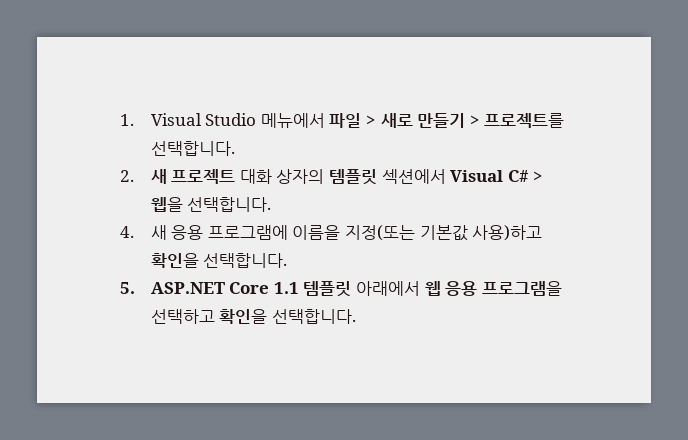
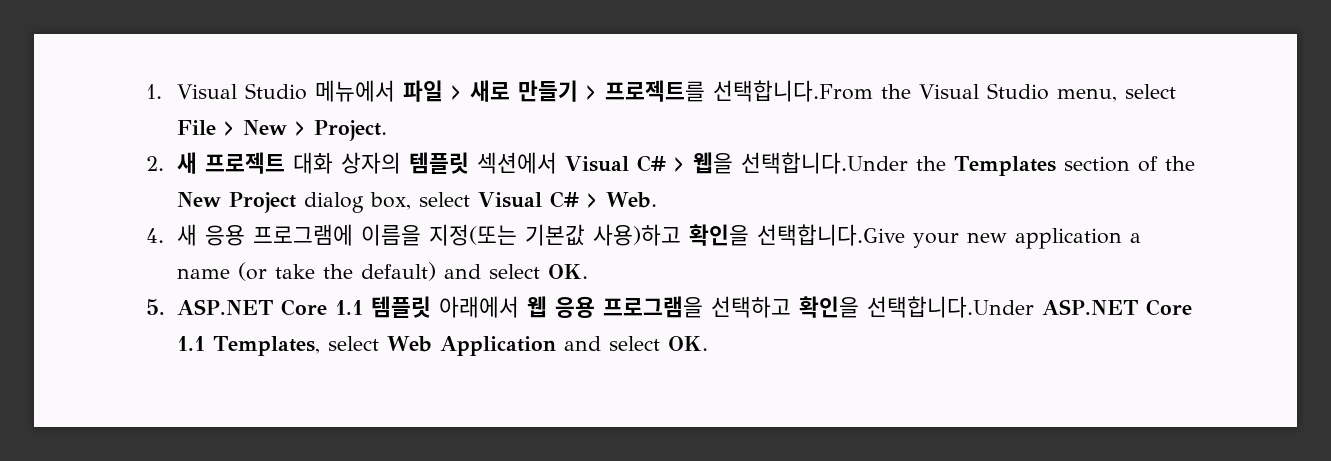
- 1. Visual Studio 메뉴에서 파일 > 새로 만들기 > 프로젝트를 선택합니다.
+ 1. Visual Studio 메뉴에서 파일 > 새로 만들기 > 프로젝트를 선택합니다.From the Visual Studio menu, select File > New > Project.
- 2. 새 프로젝트 대화 상자의 템플릿 섹션에서 Visual C# > 웹을 선택합니다.
+ 2. 새 프로젝트 대화 상자의 템플릿 섹션에서 Visual C# > 웹을 선택합니다.Under the Templates section of the New Project dialog box, select Visual C# > Web.
- 4. 새 응용 프로그램에 이름을 지정(또는 기본값 사용)하고 확인을 선택합니다.
+ 4. 새 응용 프로그램에 이름을 지정(또는 기본값 사용)하고 확인을 선택합니다.Give your new application a name (or take the default) and select OK.
- 5. ASP.NET Core 1.1 템플릿 아래에서 웹 응용 프로그램을 선택하고 확인을 선택합니다.
+ 5. ASP.NET Core 1.1 템플릿 아래에서 웹 응용 프로그램을 선택하고 확인을 선택합니다.Under ASP.NET Core 1.1 Templates, select Web Application and select OK.

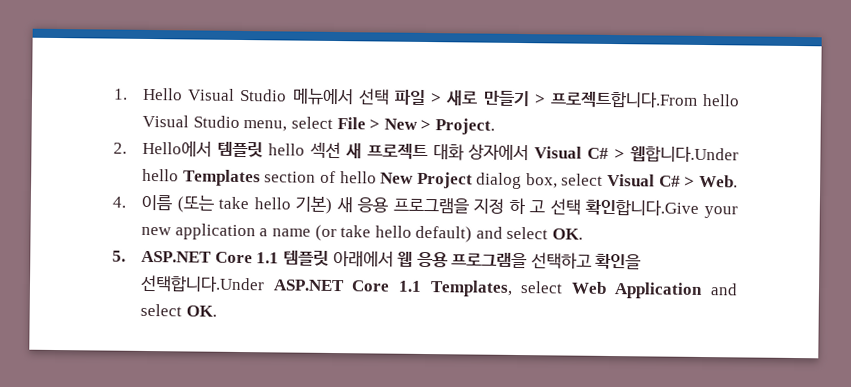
- 1. Visual Studio 메뉴에서 파일 > 새로 만들기 > 프로젝트를 선택합니다.From the Visual Studio menu, select File > New > Project.
+ 1. Hello Visual Studio 메뉴에서 선택 파일 > 새로 만들기 > 프로젝트합니다.From hello Visual Studio menu, select File > New > Project.
- 2. 새 프로젝트 대화 상자의 템플릿 섹션에서 Visual C# > 웹을 선택합니다.Under the Templates section of the New Project dialog box, select Visual C# > Web.
+ 2. Hello에서 템플릿 hello 섹션 새 프로젝트 대화 상자에서 Visual C# > 웹합니다.Under hello Templates section of hello New Project dialog box, select Visual C# > Web.
- 4. 새 응용 프로그램에 이름을 지정(또는 기본값 사용)하고 확인을 선택합니다.Give your new application a name (or take the default) and select OK.
+ 4. 이름 (또는 take hello 기본) 새 응용 프로그램을 지정 하 고 선택 확인합니다.Give your new application a name (or take hello default) and select OK.

